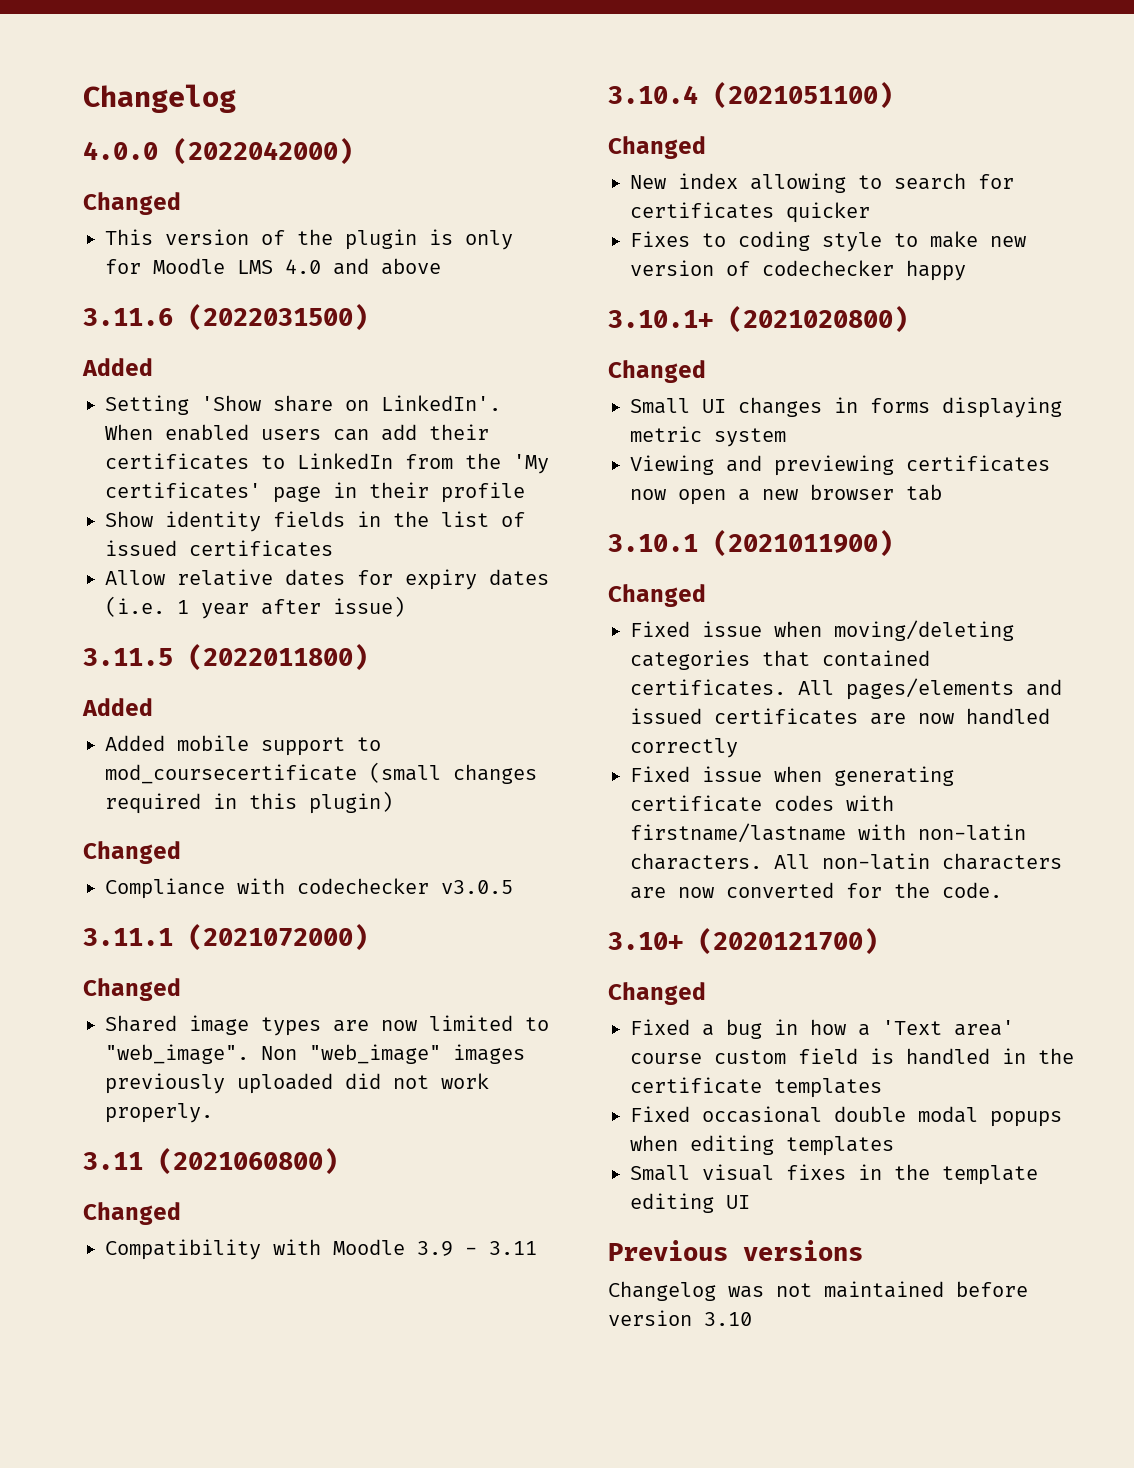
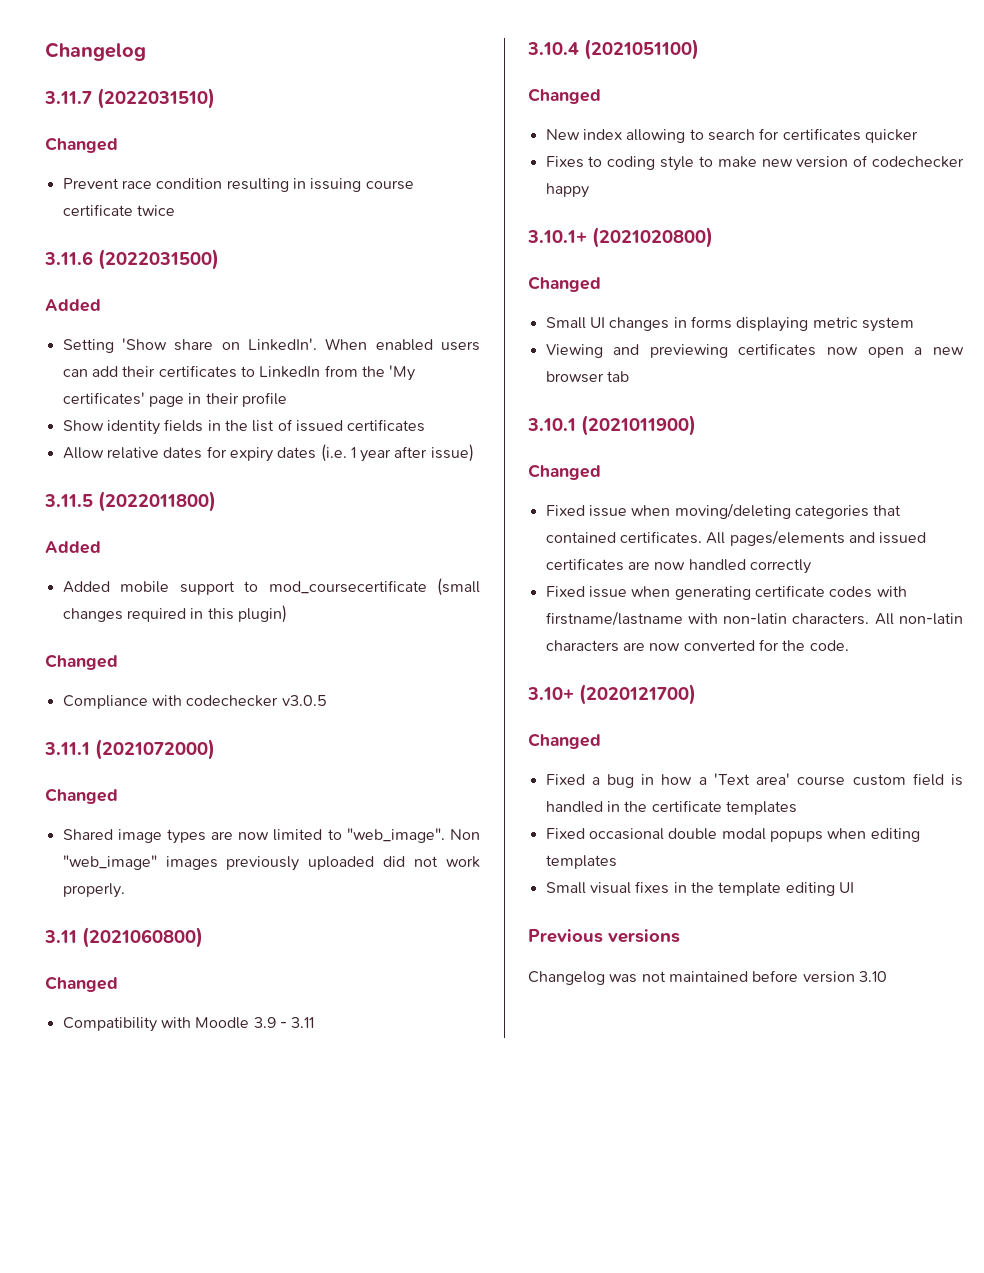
- 4.0.0 (2022042000)
+ 3.11.7 (2022031510)
  Changed
- This version of the plugin is only for Moodle LMS 4.0 and above
+ Prevent race condition resulting in issuing course certificate twice

